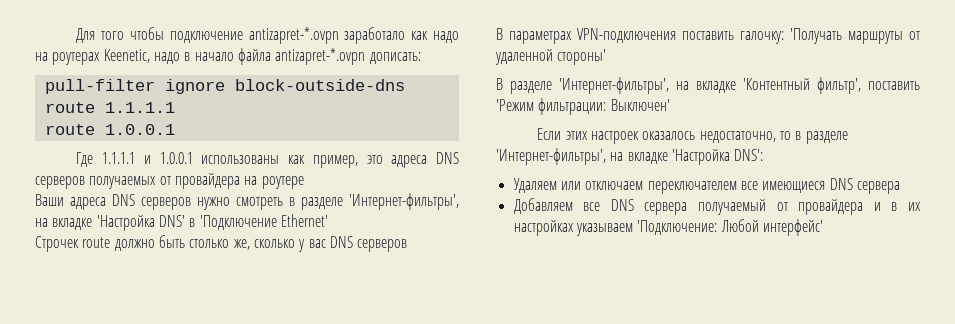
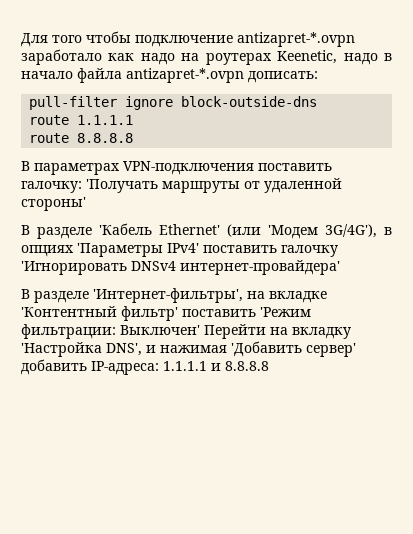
- route 1.0.0.1
- Где 1.1.1.1 и 1.0.0.1 использованы как пример, это адреса DNS серверов получаемых от провайдера на роутере
- Ваши адреса DNS серверов нужно смотреть в разделе 'Интернет-фильтры', на вкладке 'Настройка DNS' в 'Подключение Ethernet'
- Строчек route должно быть столько же, сколько у вас DNS серверов
+ route 8.8.8.8
+ В разделе 'Кабель Ethernet' (или 'Модем 3G/4G'), в опциях 'Параметры IPv4' поставить галочку 'Игнорировать DNSv4 интернет-провайдера'
- В разделе 'Интернет-фильтры', на вкладке 'Контентный фильтр', поставить 'Режим фильтрации: Выключен'
- Если этих настроек оказалось недостаточно, то в разделе 'Интернет-фильтры', на вкладке 'Настройка DNS':
- Удаляем или отключаем переключателем все имеющиеся DNS сервера
- Добавляем все DNS сервера получаемый от провайдера и в их настройках указываем 'Подключение: Любой интерфейс'
+ В разделе 'Интернет-фильтры', на вкладке 'Контентный фильтр' поставить 'Режим фильтрации: Выключен' Перейти на вкладку 'Настройка DNS', и нажимая 'Добавить сервер' добавить IP-адреса: 1.1.1.1 и 8.8.8.8

